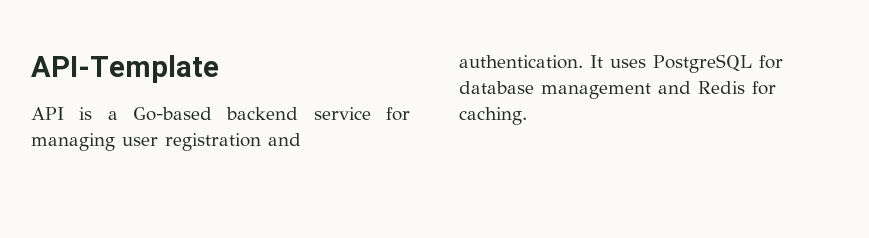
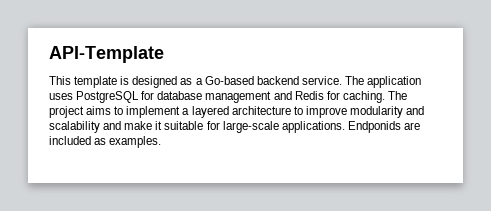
- API is a Go-based backend service for managing user registration and authentication. It uses PostgreSQL for database management and Redis for caching.
+ This template is designed as a Go-based backend service. The application uses PostgreSQL for database management and Redis for caching.
+ The project aims to implement a layered architecture to improve modularity and scalability and make it suitable for large-scale applications. Endponids are included as examples.

